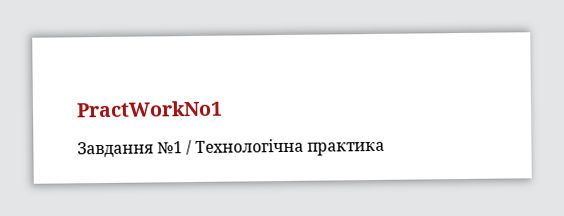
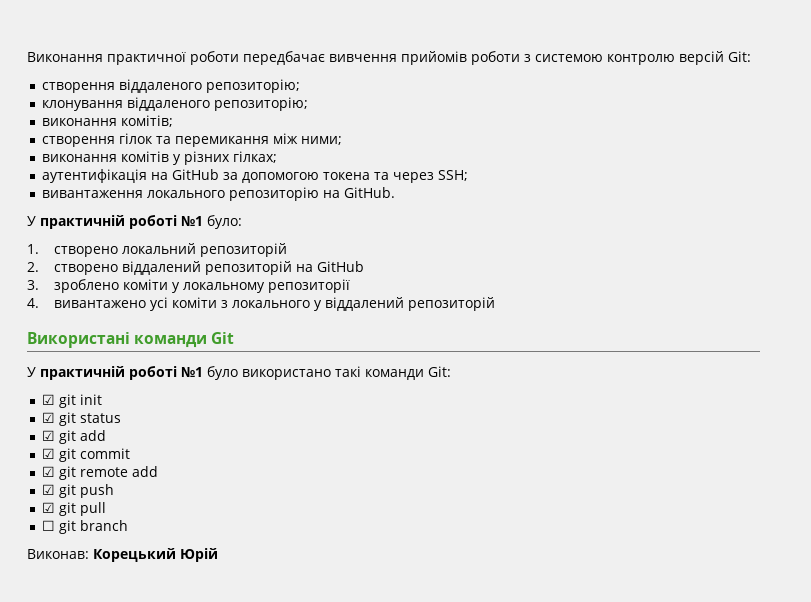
- PractWorkNo1
- Завдання №1 / Технологічна практика
+ Виконання практичної роботи передбачає вивчення прийомів роботи з системою контролю версій Git:
+ створення віддаленого репозиторію;
+ клонування віддаленого репозиторію;
+ виконання комітів;
+ створення гілок та перемикання між ними;
+ виконання комітів у різних гілках;
+ аутентифікація на GitHub за допомогою токена та через SSH;
+ вивантаження локального репозиторію на GitHub.
+ У практичній роботі №1 було:
+ 1. створено локальний репозиторій
+ 2. створено віддалений репозиторій на GitHub
+ 3. зроблено коміти у локальному репозиторії
+ 4. вивантажено усі коміти з локального у віддалений репозиторій
+ Використані команди Git
+ У практичній роботі №1 було використано такі команди Git:
+ ☑ git init
+ ☑ git status
+ ☑ git add
+ ☑ git commit
+ ☑ git remote add
+ ☑ git push
+ ☑ git pull
+ ☐ git branch
+ Виконав: Корецький Юрій

